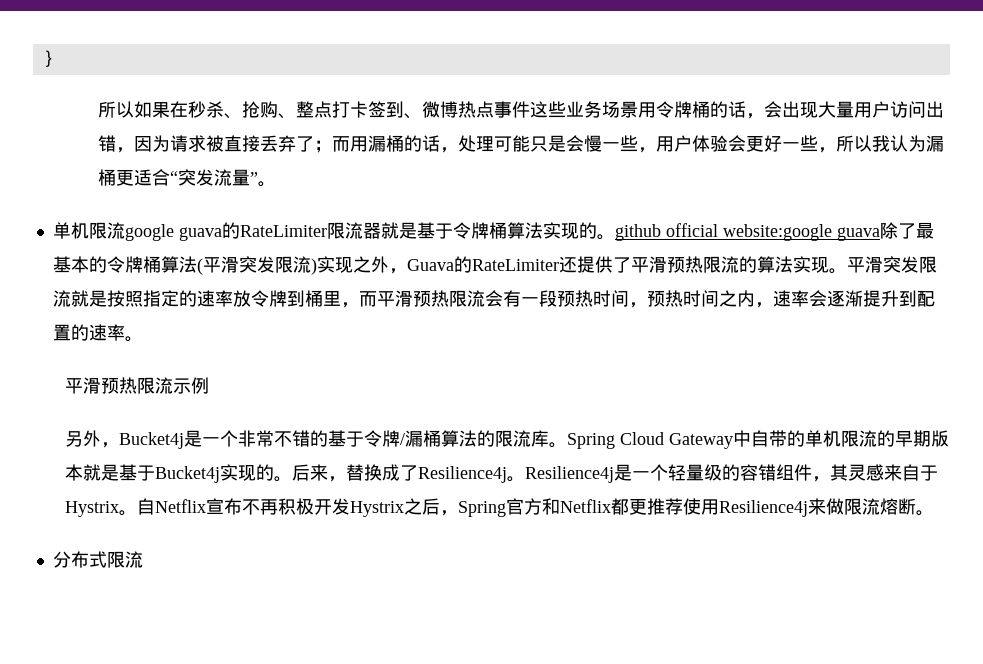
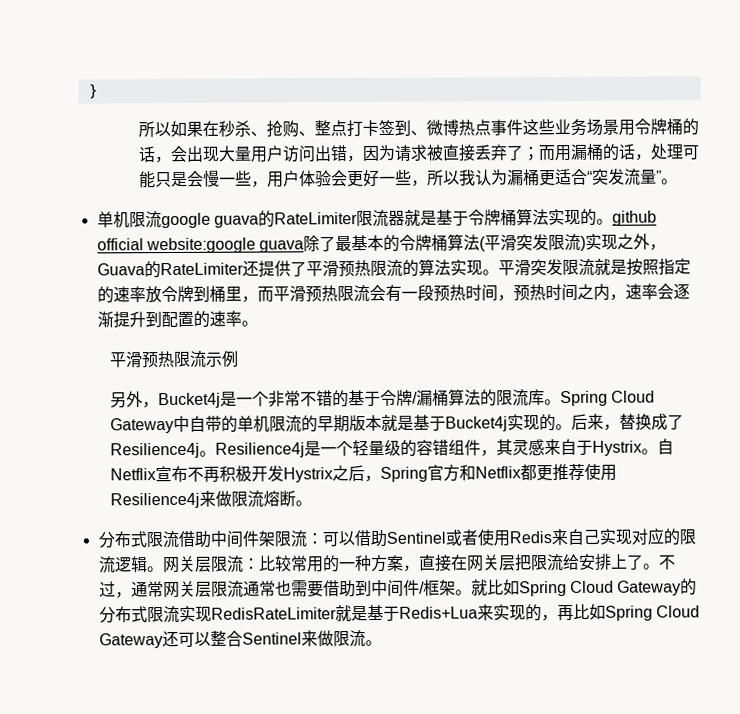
- 分布式限流
+ 分布式限流借助中间件架限流：可以借助Sentinel或者使用Redis来自己实现对应的限流逻辑。网关层限流：比较常用的一种方案，直接在网关层把限流给安排上了。不过，通常网关层限流通常也需要借助到中间件/框架。就比如Spring Cloud Gateway的分布式限流实现RedisRateLimiter就是基于Redis+Lua来实现的，再比如Spring Cloud Gateway还可以整合Sentinel来做限流。

